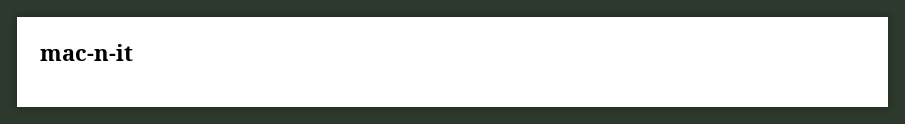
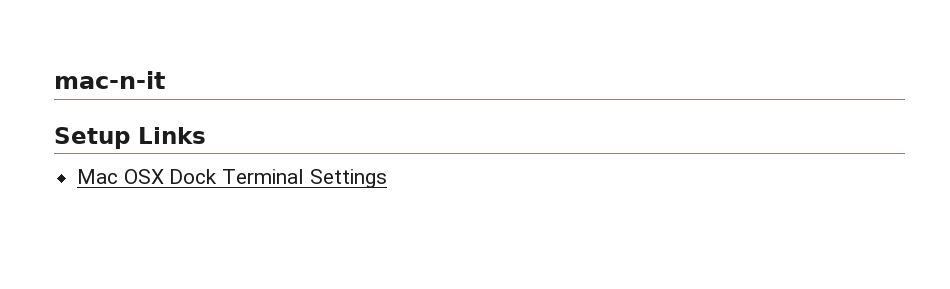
+ Setup Links
+ Mac OSX Dock Terminal Settings

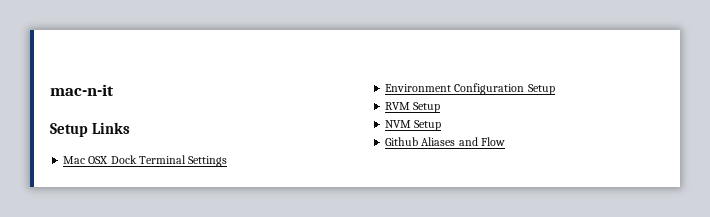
+ Environment Configuration Setup
+ RVM Setup
+ NVM Setup
+ Github Aliases and Flow

